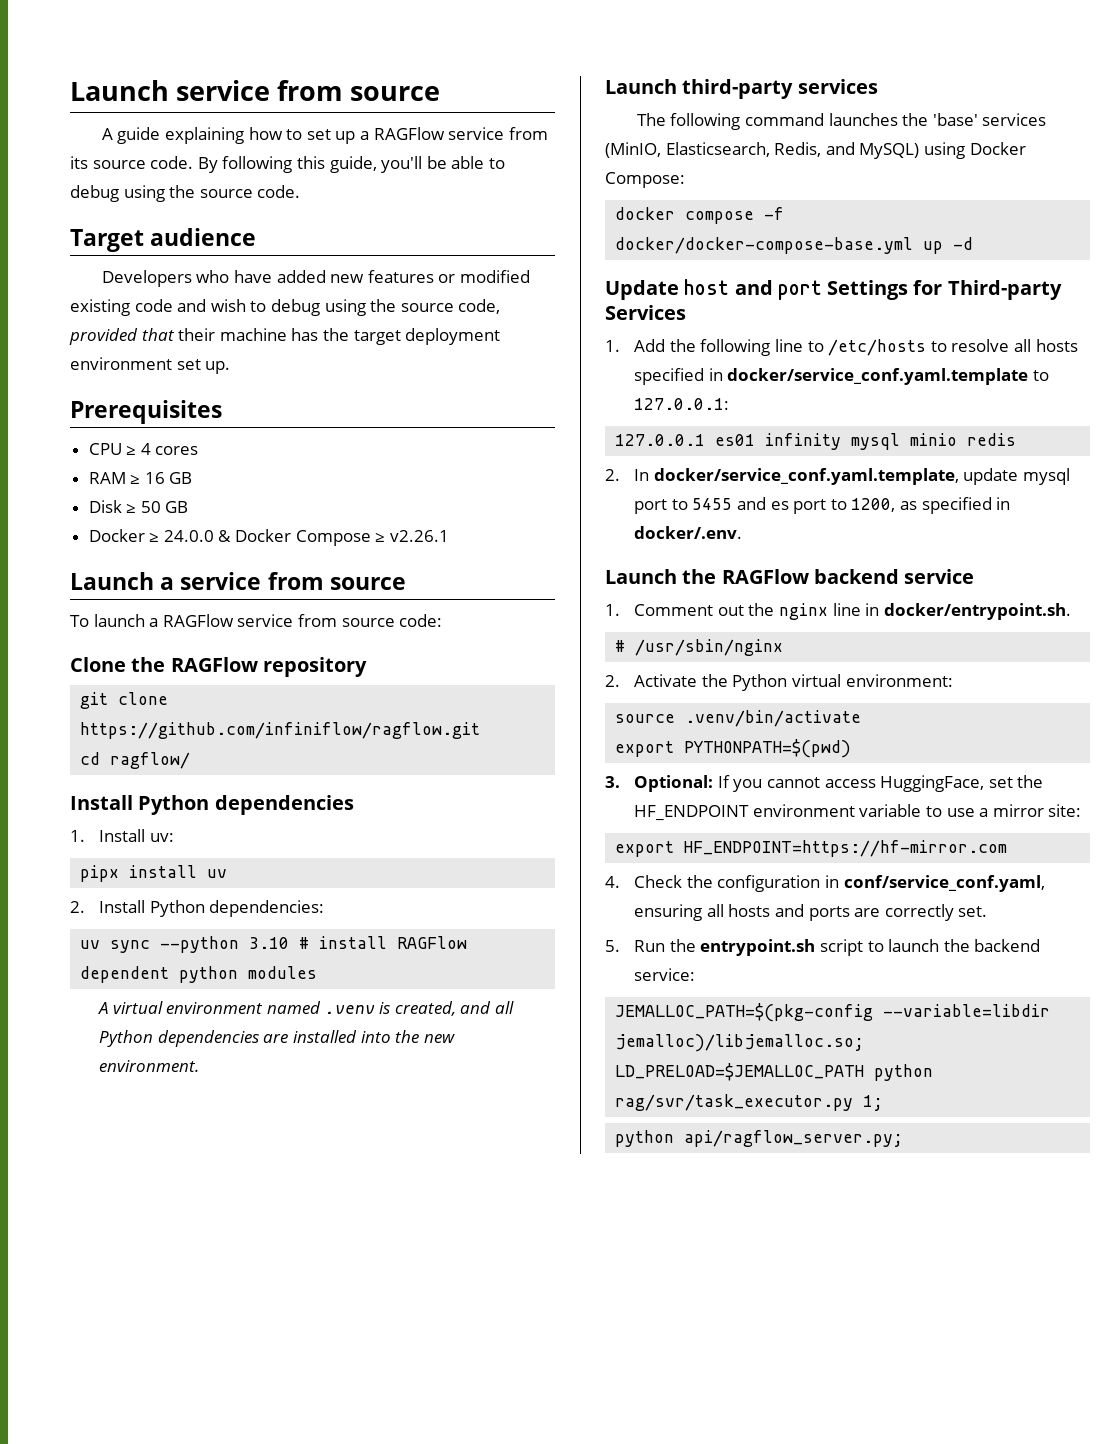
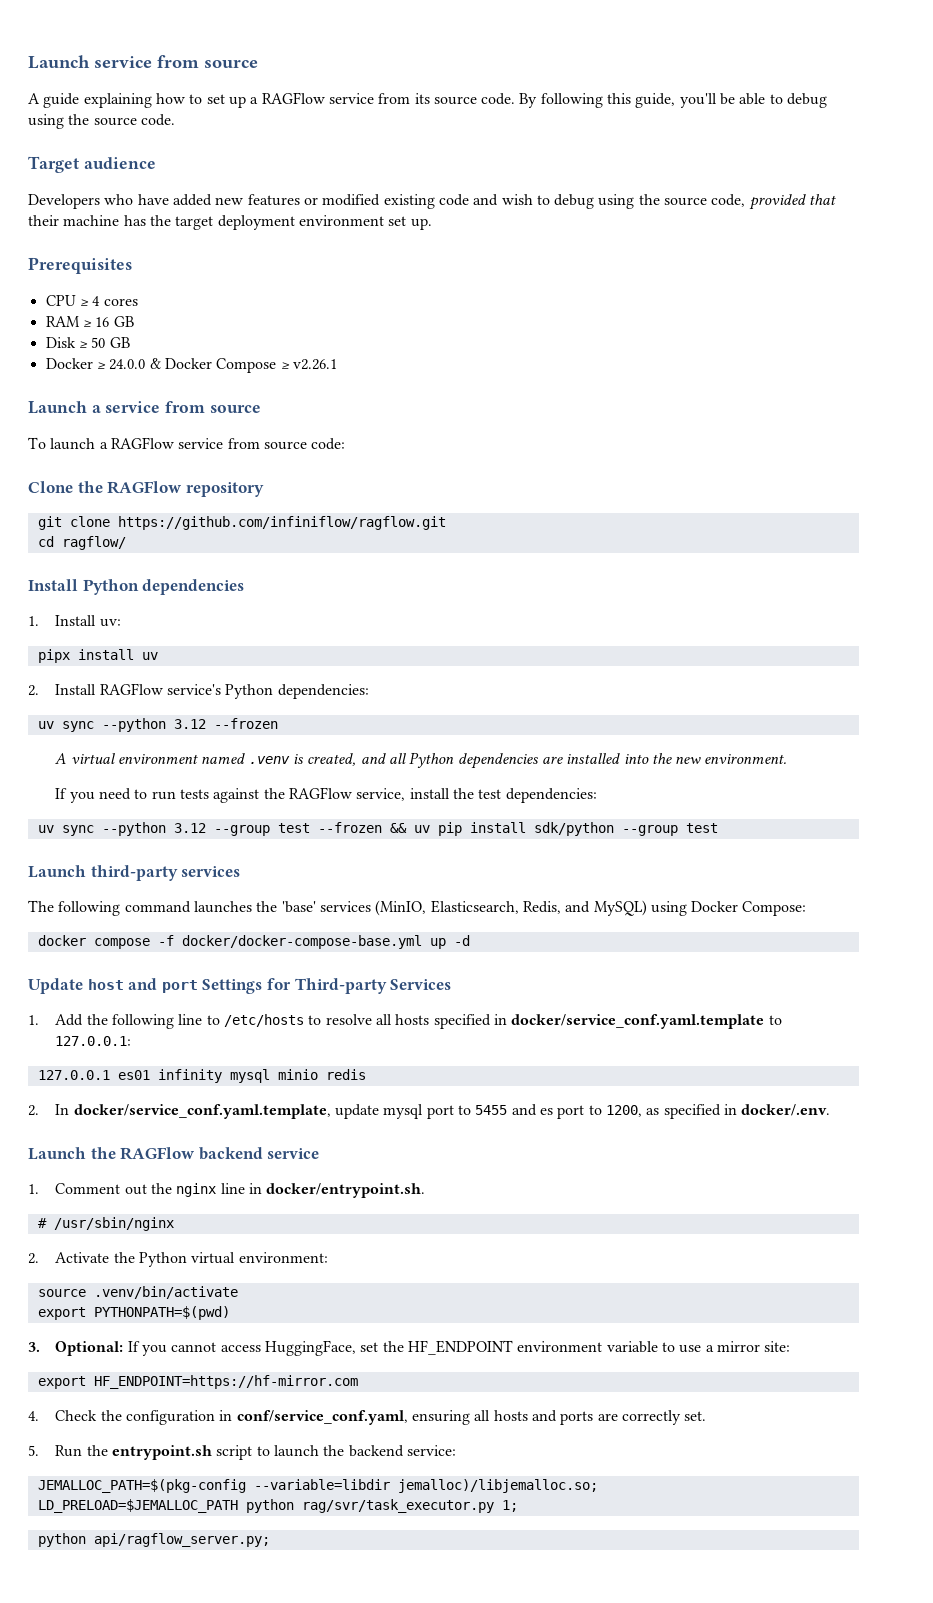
- 2. Install Python dependencies:
+ 2. Install RAGFlow service's Python dependencies:
- uv sync --python 3.10 # install RAGFlow dependent python modules
+ uv sync --python 3.12 --frozen
+ If you need to run tests against the RAGFlow service, install the test dependencies:
+ uv sync --python 3.12 --group test --frozen && uv pip install sdk/python --group test

